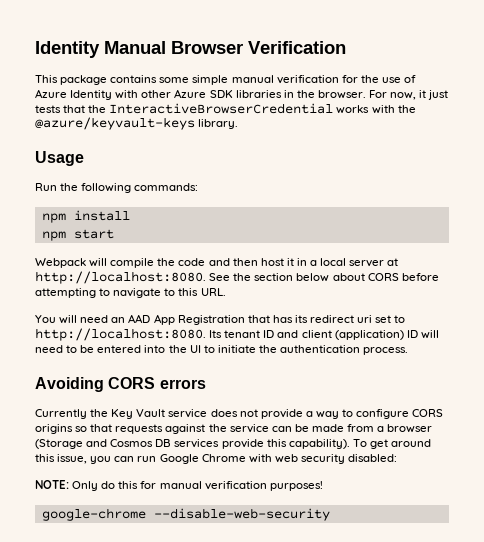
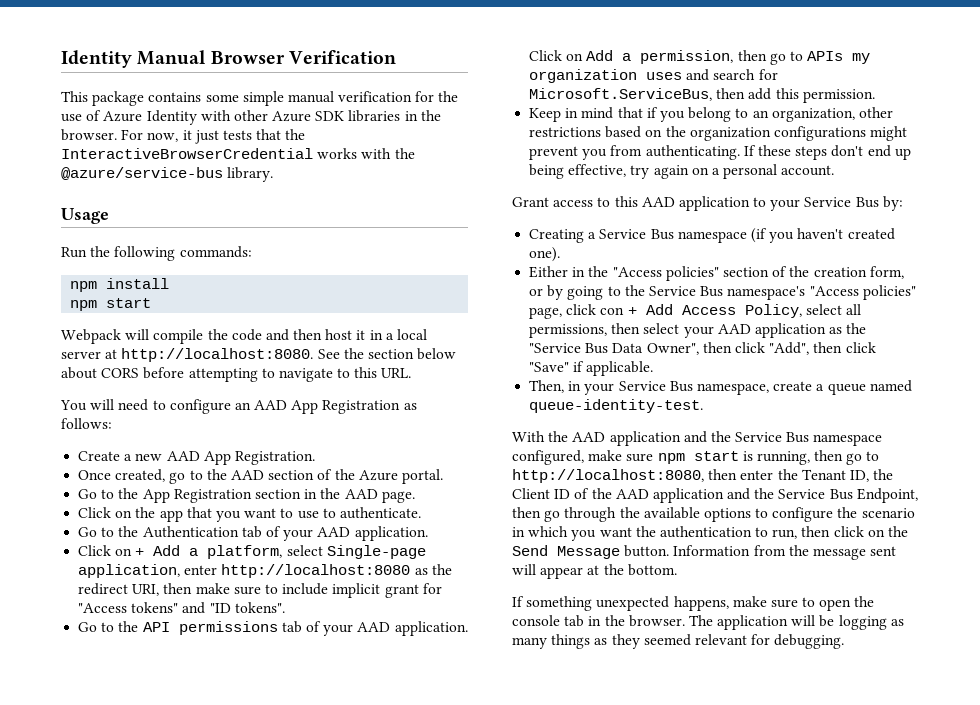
- For now, it just tests that the InteractiveBrowserCredential works with the @azure/keyvault-keys library.
+ For now, it just tests that the InteractiveBrowserCredential works with the @azure/service-bus library.
- You will need an AAD App Registration that has its redirect uri set to http://localhost:8080. Its tenant ID and client (application) ID will need to be entered into the UI to initiate the authentication process.
- Avoiding CORS errors
- Currently the Key Vault service does not provide a way to configure CORS origins so that requests against the service can be made from a browser (Storage and Cosmos DB services provide this capability). To get around this issue, you can run Google Chrome with web security disabled:
- NOTE: Only do this for manual verification purposes!
- google-chrome --disable-web-security
+ You will need to configure an AAD App Registration as follows:
+ Create a new AAD App Registration.
+ Once created, go to the AAD section of the Azure portal.
+ Go to the App Registration section in the AAD page.
+ Click on the app that you want to use to authenticate.
+ Go to the Authentication tab of your AAD application.
+ Click on + Add a platform, select Single-page application, enter http://localhost:8080 as the redirect URI, then make sure to include implicit grant for "Access tokens" and "ID tokens".
+ Go to the API permissions tab of your AAD application. Click on Add a permission, then go to APIs my organization uses and search for Microsoft.ServiceBus, then add this permission.
+ Keep in mind that if you belong to an organization, other restrictions based on the organization configurations might prevent you from authenticating. If these steps don't end up being effective, try again on a personal account.
+ Grant access to this AAD application to your Service Bus by:
+ Creating a Service Bus namespace (if you haven't created one).
+ Either in the "Access policies" section of the creation form, or by going to the Service Bus namespace's "Access policies" page, click con + Add Access Policy, select all permissions, then select your AAD application as the "Service Bus Data Owner", then click "Add", then click "Save" if applicable.
+ Then, in your Service Bus namespace, create a queue named queue-identity-test.
+ With the AAD application and the Service Bus namespace configured, make sure npm start is running, then go to http://localhost:8080, then enter the Tenant ID, the Client ID of the AAD application and the Service Bus Endpoint, then go through the available options to configure the scenario in which you want the authentication to run, then click on the Send Message button. Information from the message sent will appear at the bottom.
+ If something unexpected happens, make sure to open the console tab in the browser. The application will be logging as many things as they seemed relevant for debugging.

